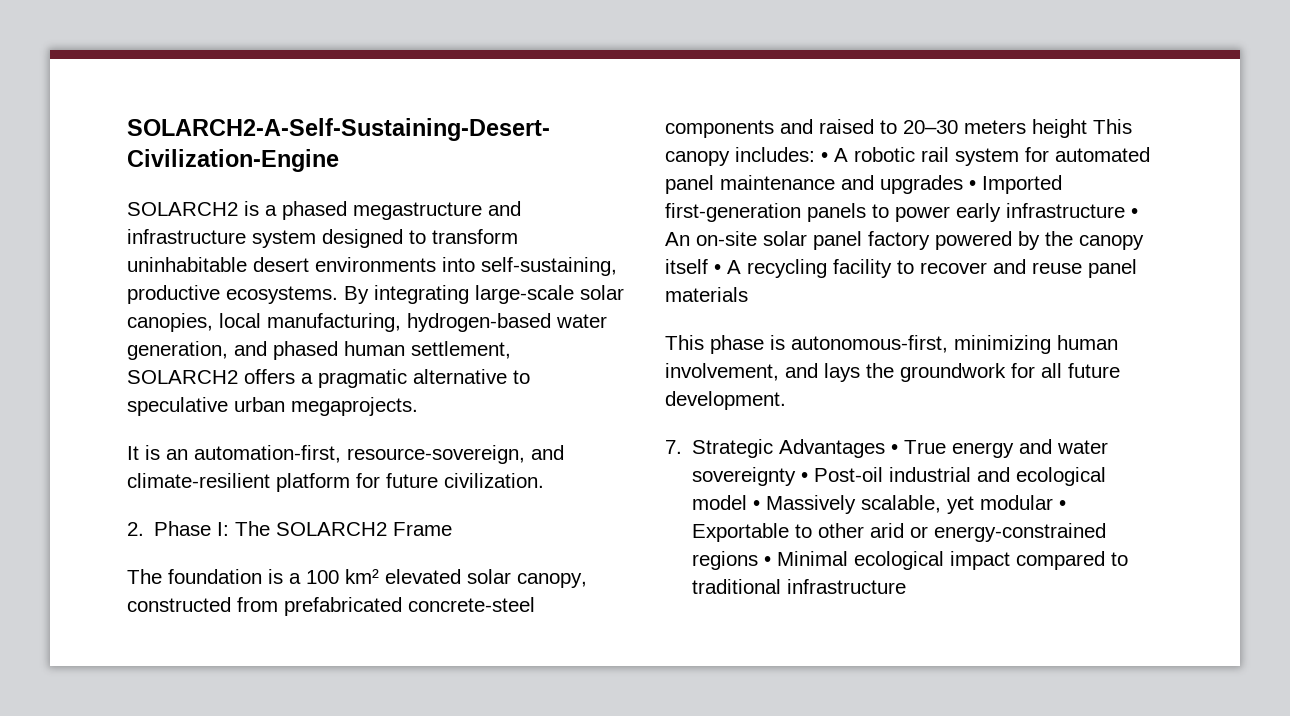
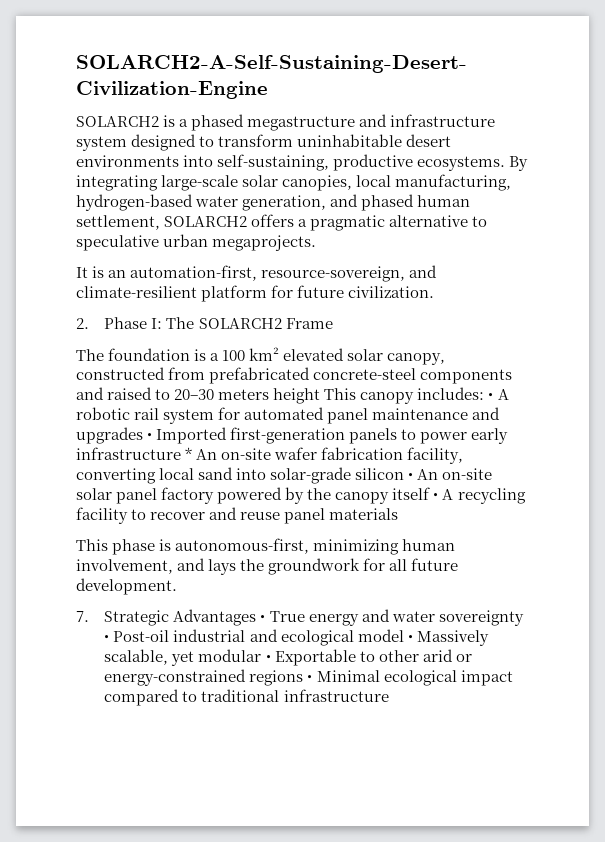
- • A robotic rail system for automated panel maintenance and upgrades • Imported first-generation panels to power early infrastructure • An on-site solar panel factory powered by the canopy itself • A recycling facility to recover and reuse panel materials
+ • A robotic rail system for automated panel maintenance and upgrades • Imported first-generation panels to power early infrastructure * An on-site wafer fabrication facility, converting local sand into solar-grade silicon • An on-site solar panel factory powered by the canopy itself • A recycling facility to recover and reuse panel materials

